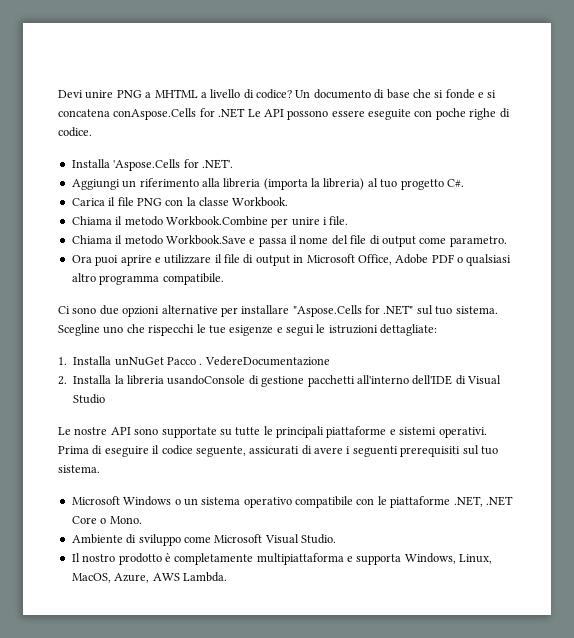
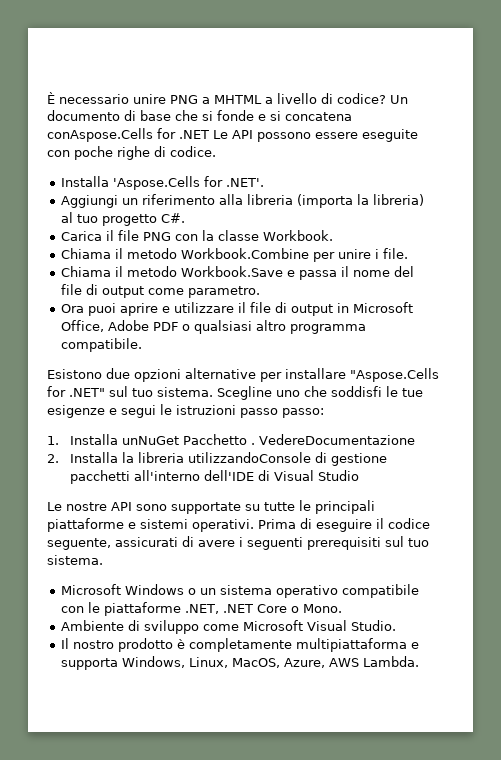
- Devi unire PNG a MHTML a livello di codice?
+ È necessario unire PNG a MHTML a livello di codice?
- Ci sono due opzioni alternative per installare "Aspose.Cells for .NET" sul tuo sistema.
+ Esistono due opzioni alternative per installare "Aspose.Cells for .NET" sul tuo sistema.
- Scegline uno che rispecchi le tue esigenze e segui le istruzioni dettagliate:
+ Scegline uno che soddisfi le tue esigenze e segui le istruzioni passo passo:
- 1. Installa unNuGet Pacco .
+ 1. Installa unNuGet Pacchetto .
- 2. Installa la libreria usandoConsole di gestione pacchetti all'interno dell'IDE di Visual Studio
+ 2. Installa la libreria utilizzandoConsole di gestione pacchetti all'interno dell'IDE di Visual Studio

